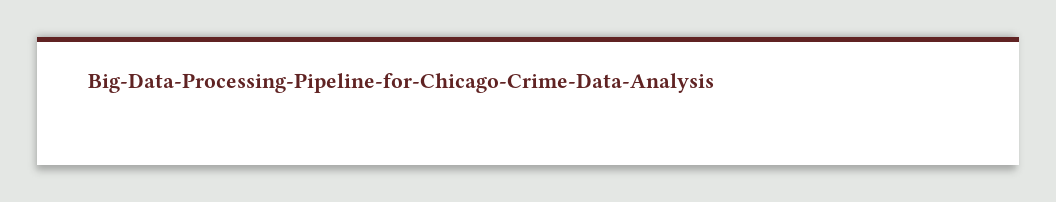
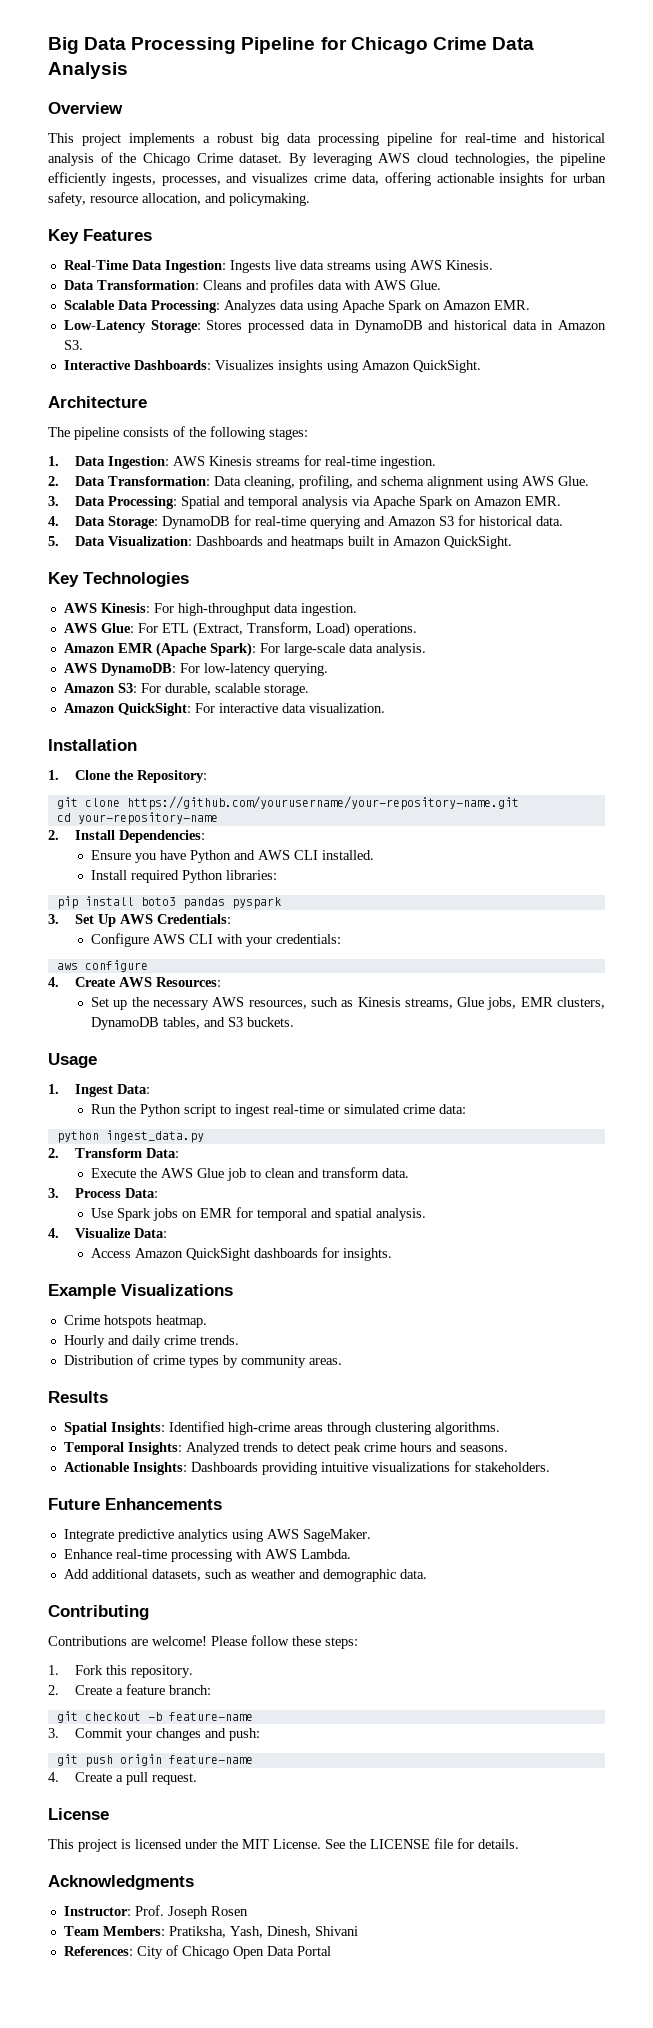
- Big-Data-Processing-Pipeline-for-Chicago-Crime-Data-Analysis
+ Big Data Processing Pipeline for Chicago Crime Data Analysis
+ Overview
+ This project implements a robust big data processing pipeline for real-time and historical analysis of the Chicago Crime dataset. By leveraging AWS cloud technologies, the pipeline efficiently ingests, processes, and visualizes crime data, offering actionable insights for urban safety, resource allocation, and policymaking.
+ Key Features
+ Real-Time Data Ingestion: Ingests live data streams using AWS Kinesis.
+ Data Transformation: Cleans and profiles data with AWS Glue.
+ Scalable Data Processing: Analyzes data using Apache Spark on Amazon EMR.
+ Low-Latency Storage: Stores processed data in DynamoDB and historical data in Amazon S3.
+ Interactive Dashboards: Visualizes insights using Amazon QuickSight.
+ Architecture
+ The pipeline consists of the following stages:
+ 1. Data Ingestion: AWS Kinesis streams for real-time ingestion.
+ 2. Data Transformation: Data cleaning, profiling, and schema alignment using AWS Glue.
+ 3. Data Processing: Spatial and temporal analysis via Apache Spark on Amazon EMR.
+ 4. Data Storage: DynamoDB for real-time querying and Amazon S3 for historical data.
+ 5. Data Visualization: Dashboards and heatmaps built in Amazon QuickSight.
+ Key Technologies
+ AWS Kinesis: For high-throughput data ingestion.
+ AWS Glue: For ETL (Extract, Transform, Load) operations.
+ Amazon EMR (Apache Spark): For large-scale data analysis.
+ AWS DynamoDB: For low-latency querying.
+ Amazon S3: For durable, scalable storage.
+ Amazon QuickSight: For interactive data visualization.
+ Installation
+ 1. Clone the Repository:
+ git clone https://github.com/yourusername/your-repository-name.git
+ cd your-repository-name
+ 2. Install Dependencies:
+ Ensure you have Python and AWS CLI installed.
+ Install required Python libraries:
+ pip install boto3 pandas pyspark
+ 3. Set Up AWS Credentials:
+ Configure AWS CLI with your credentials:
+ aws configure
+ 4. Create AWS Resources:
+ Set up the necessary AWS resources, such as Kinesis streams, Glue jobs, EMR clusters, DynamoDB tables, and S3 buckets.
+ Usage
+ 1. Ingest Data:
+ Run the Python script to ingest real-time or simulated crime data:
+ python ingest_data.py
+ 2. Transform Data:
+ Execute the AWS Glue job to clean and transform data.
+ 3. Process Data:
+ Use Spark jobs on EMR for temporal and spatial analysis.
+ 4. Visualize Data:
+ Access Amazon QuickSight dashboards for insights.
+ Example Visualizations
+ Crime hotspots heatmap.
+ Hourly and daily crime trends.
+ Distribution of crime types by community areas.
+ Results
+ Spatial Insights: Identified high-crime areas through clustering algorithms.
+ Temporal Insights: Analyzed trends to detect peak crime hours and seasons.
+ Actionable Insights: Dashboards providing intuitive visualizations for stakeholders.
+ Future Enhancements
+ Integrate predictive analytics using AWS SageMaker.
+ Enhance real-time processing with AWS Lambda.
+ Add additional datasets, such as weather and demographic data.
+ Contributing
+ Contributions are welcome! Please follow these steps:
+ 1. Fork this repository.
+ 2. Create a feature branch:
+ git checkout -b feature-name
+ 3. Commit your changes and push:
+ git push origin feature-name
+ 4. Create a pull request.
+ License
+ This project is licensed under the MIT License. See the LICENSE file for details.
+ Acknowledgments
+ Instructor: Prof. Joseph Rosen
+ Team Members: Pratiksha, Yash, Dinesh, Shivani
+ References: City of Chicago Open Data Portal

